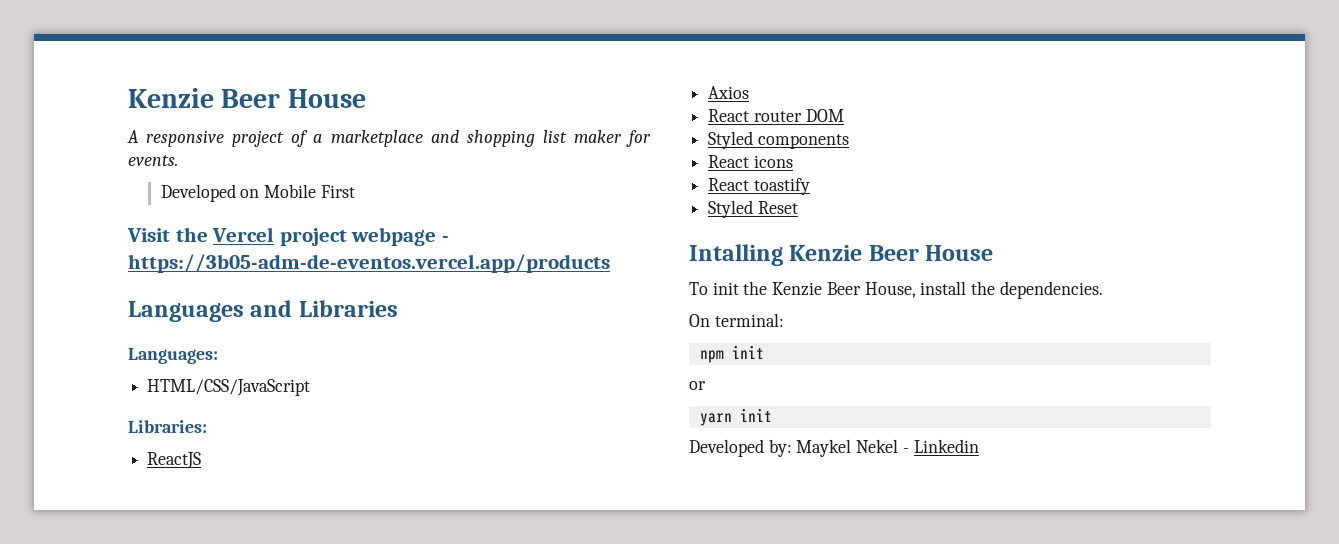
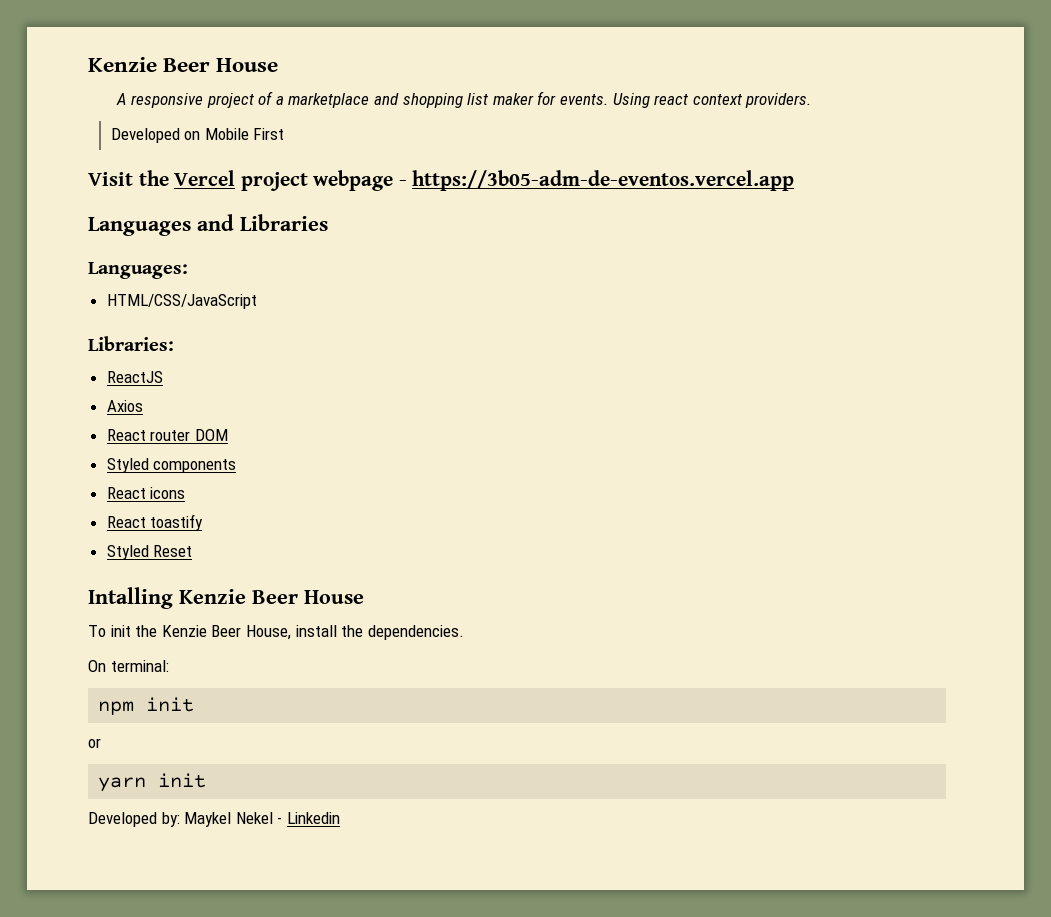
+ Using react context providers.
- Visit the Vercel project webpage - https://3b05-adm-de-eventos.vercel.app/products
+ Visit the Vercel project webpage - https://3b05-adm-de-eventos.vercel.app

